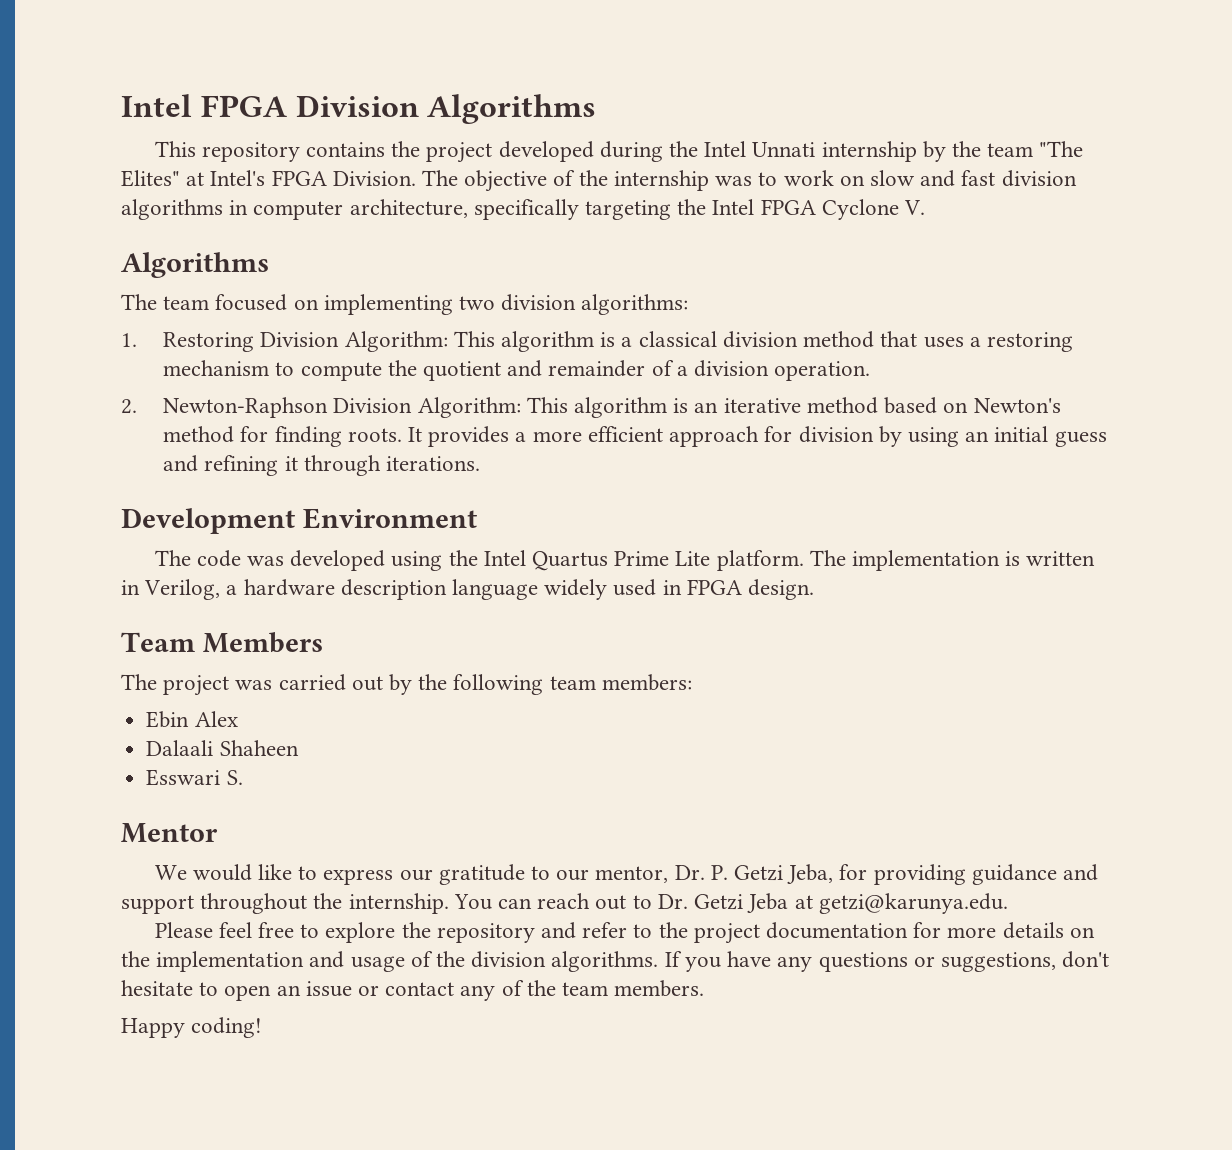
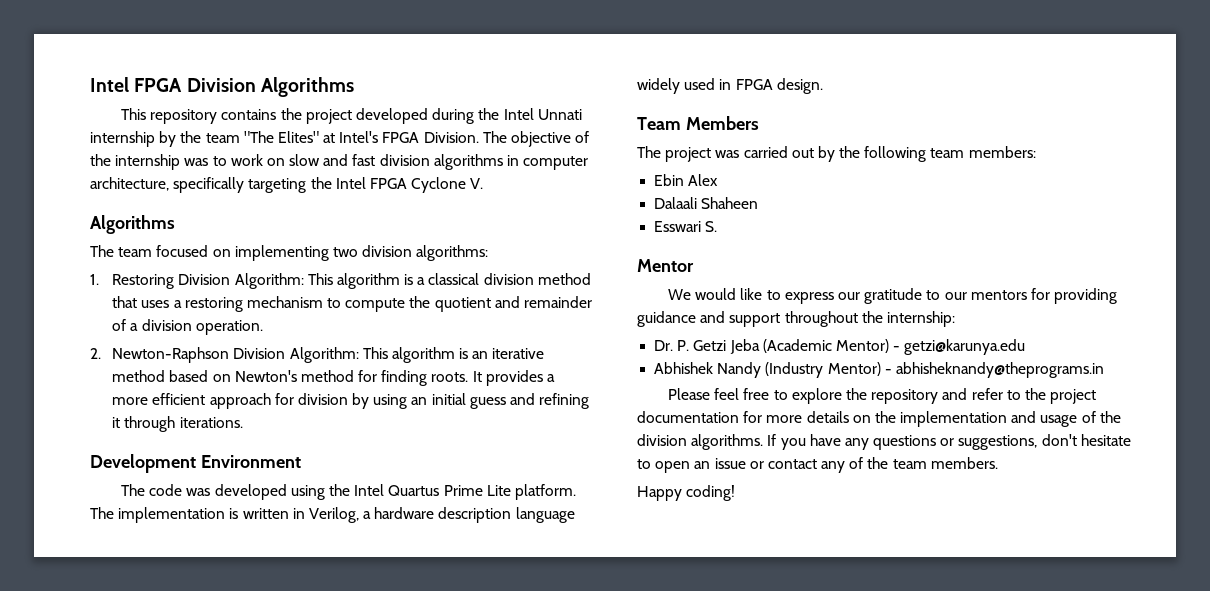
- We would like to express our gratitude to our mentor, Dr. P. Getzi Jeba, for providing guidance and support throughout the internship. You can reach out to Dr. Getzi Jeba at getzi@karunya.edu.
+ We would like to express our gratitude to our mentors for providing guidance and support throughout the internship:
+ Dr. P. Getzi Jeba (Academic Mentor) - getzi@karunya.edu
+ Abhishek Nandy (Industry Mentor) - abhisheknandy@theprograms.in

